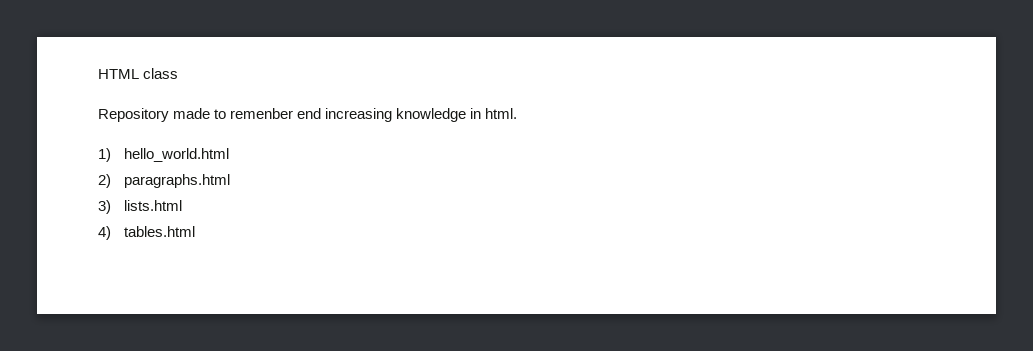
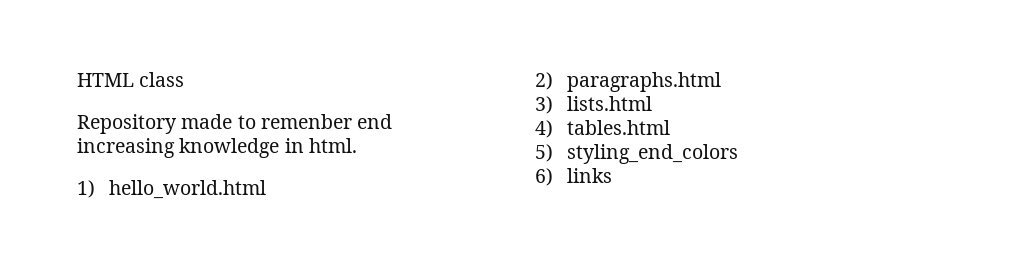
+ 5) styling_end_colors
+ 6) links

